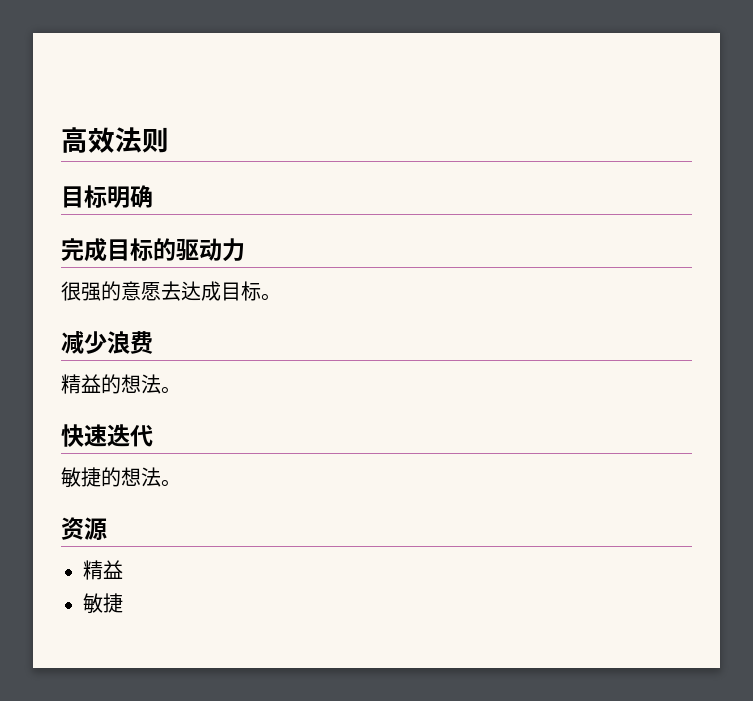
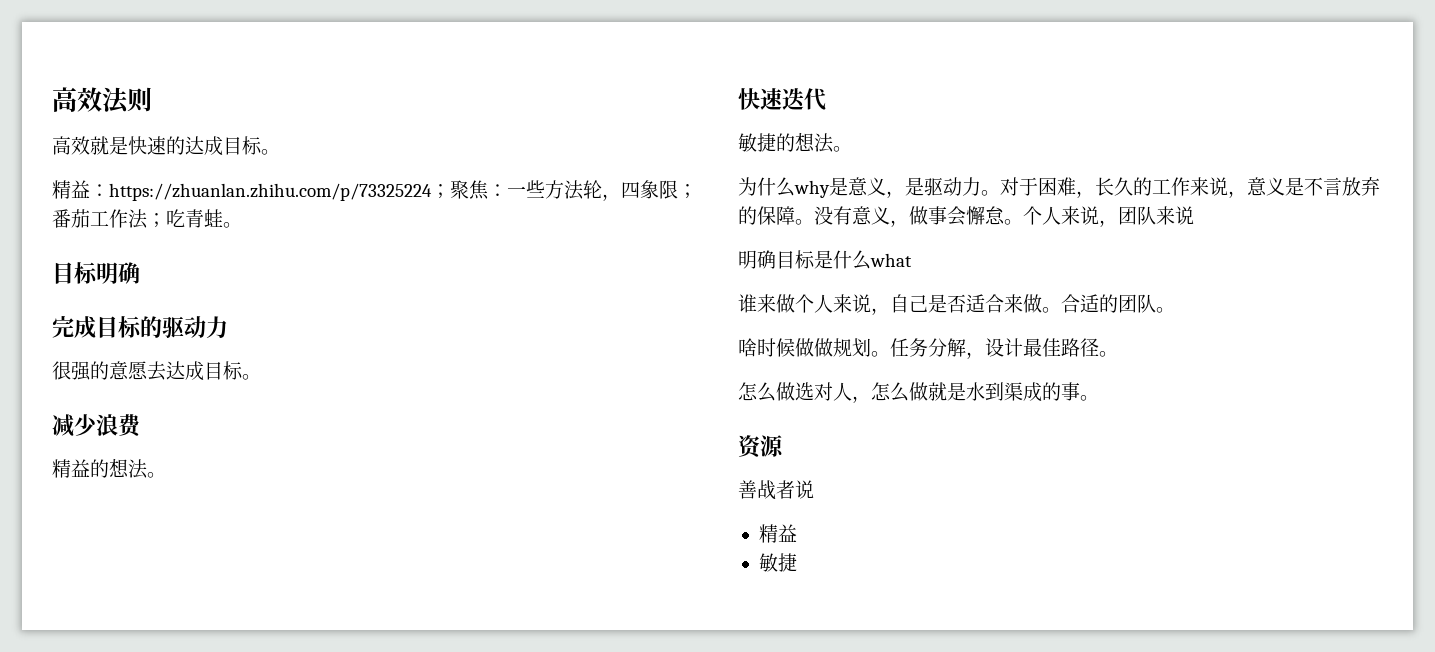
+ 高效就是快速的达成目标。
+ 精益：https://zhuanlan.zhihu.com/p/73325224；聚焦：一些方法轮，四象限；番茄工作法；吃青蛙。
+ 为什么why是意义，是驱动力。对于困难，长久的工作来说，意义是不言放弃的保障。没有意义，做事会懈怠。个人来说，团队来说
+ 明确目标是什么what
+ 谁来做个人来说，自己是否适合来做。合适的团队。
+ 啥时候做做规划。任务分解，设计最佳路径。
+ 怎么做选对人，怎么做就是水到渠成的事。
+ 善战者说

